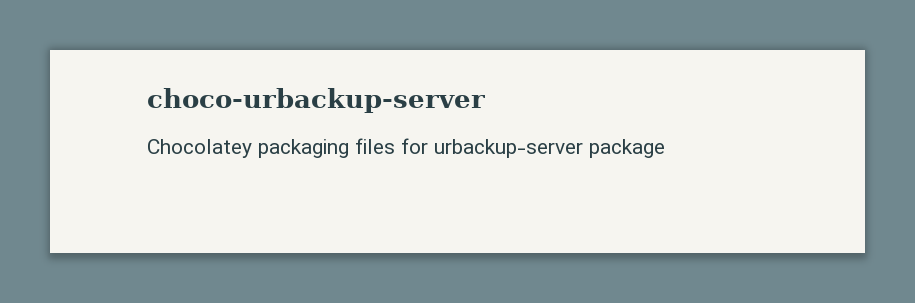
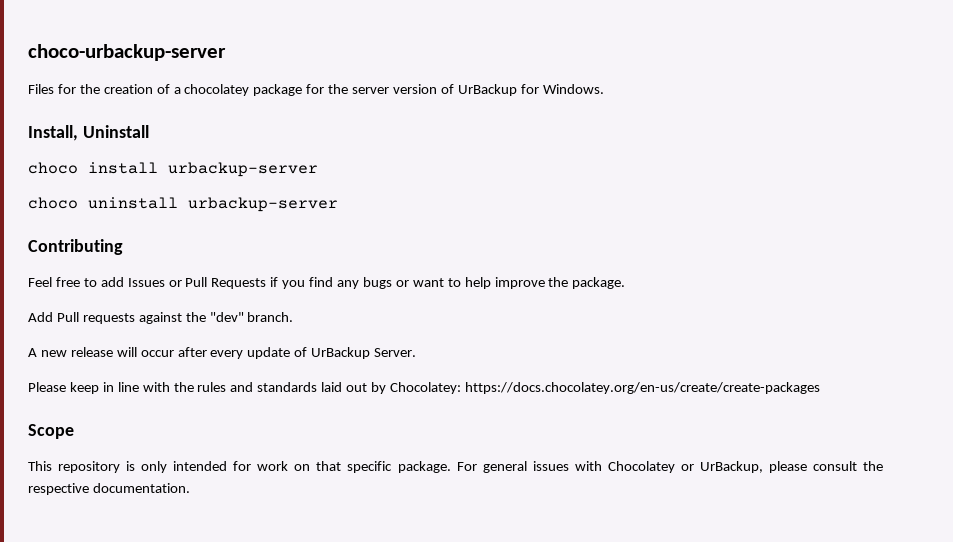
- Chocolatey packaging files for urbackup-server package
+ Files for the creation of a chocolatey package for the server version of UrBackup for Windows.
+ Install, Uninstall
+ choco install urbackup-server
+ choco uninstall urbackup-server
+ Contributing
+ Feel free to add Issues or Pull Requests if you find any bugs or want to help improve the package.
+ Add Pull requests against the "dev" branch.
+ A new release will occur after every update of UrBackup Server.
+ Please keep in line with the rules and standards laid out by Chocolatey: https://docs.chocolatey.org/en-us/create/create-packages
+ Scope
+ This repository is only intended for work on that specific package. For general issues with Chocolatey or UrBackup, please consult the respective documentation.

